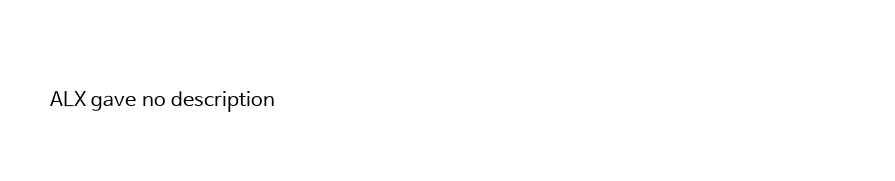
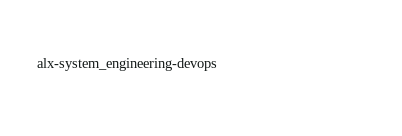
- ALX gave no description
+ alx-system_engineering-devops

